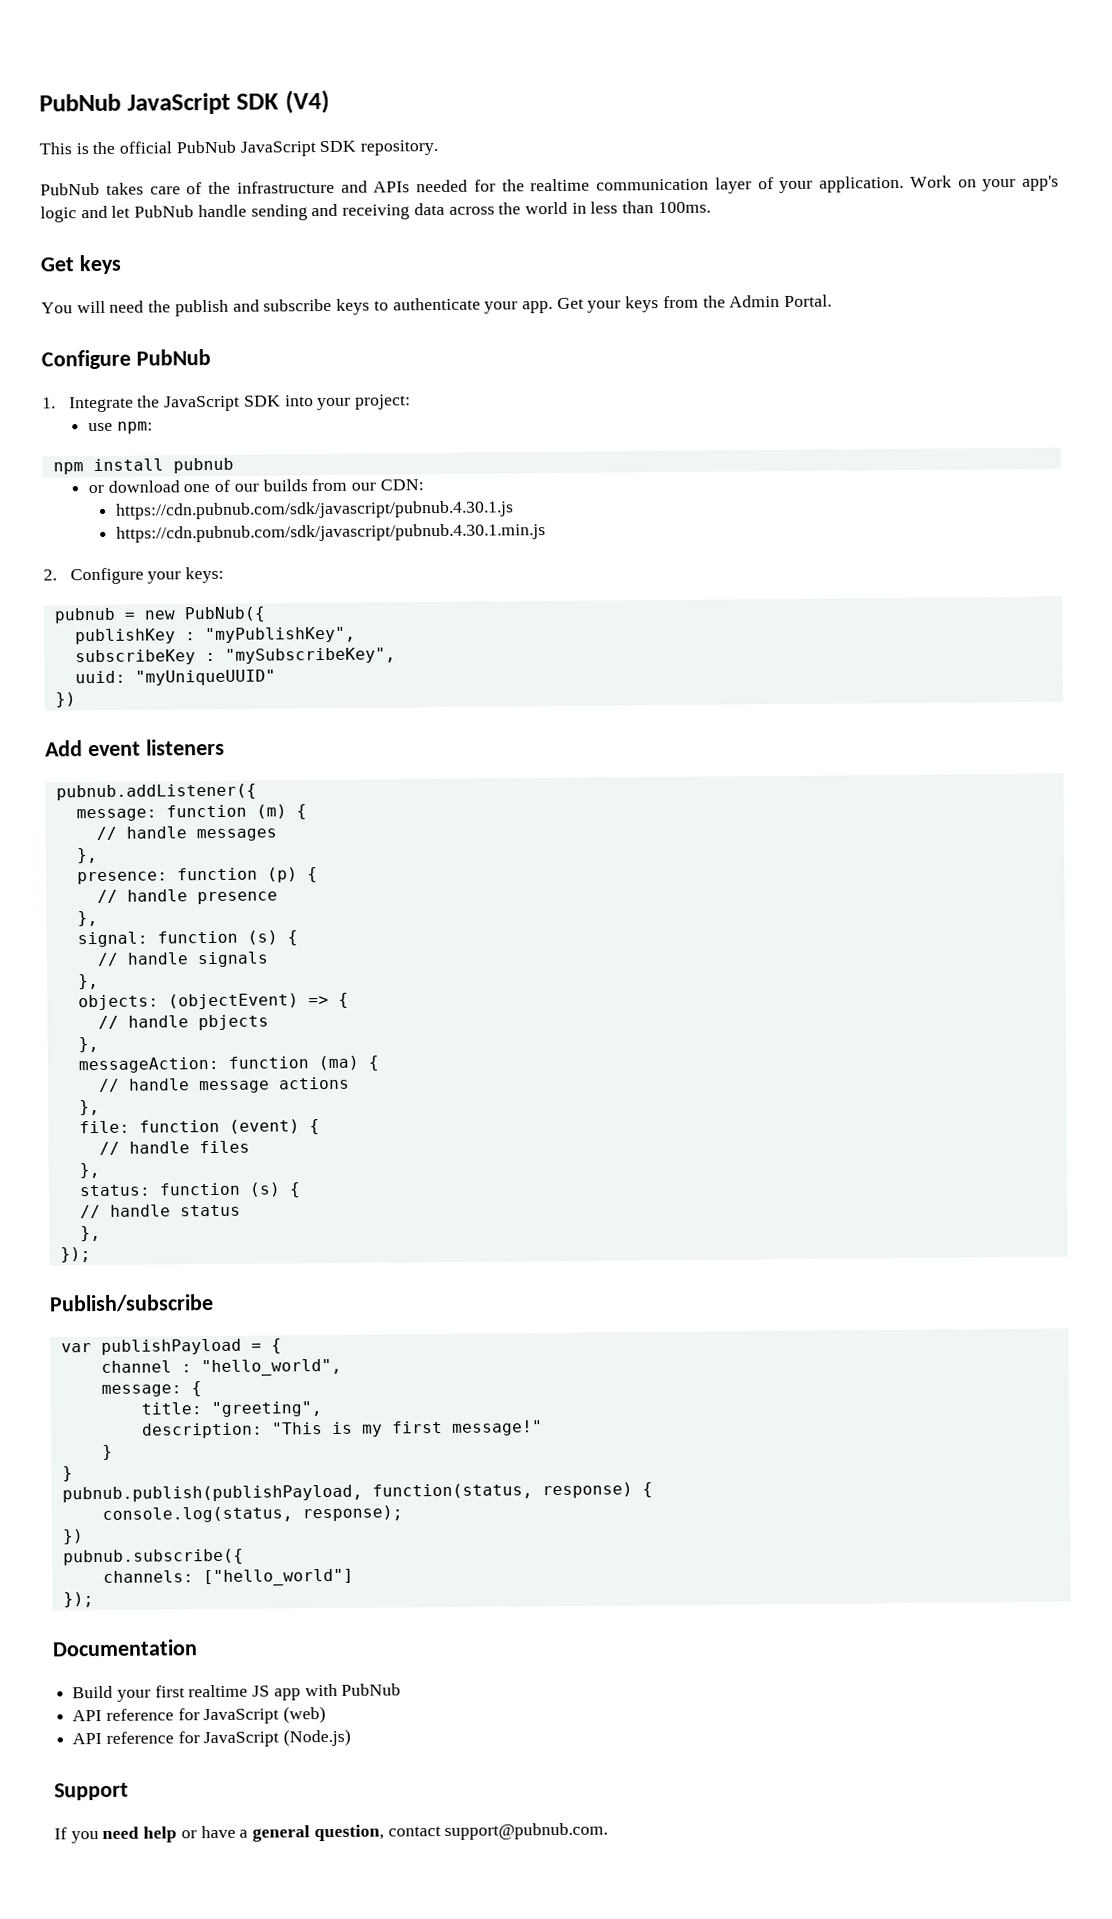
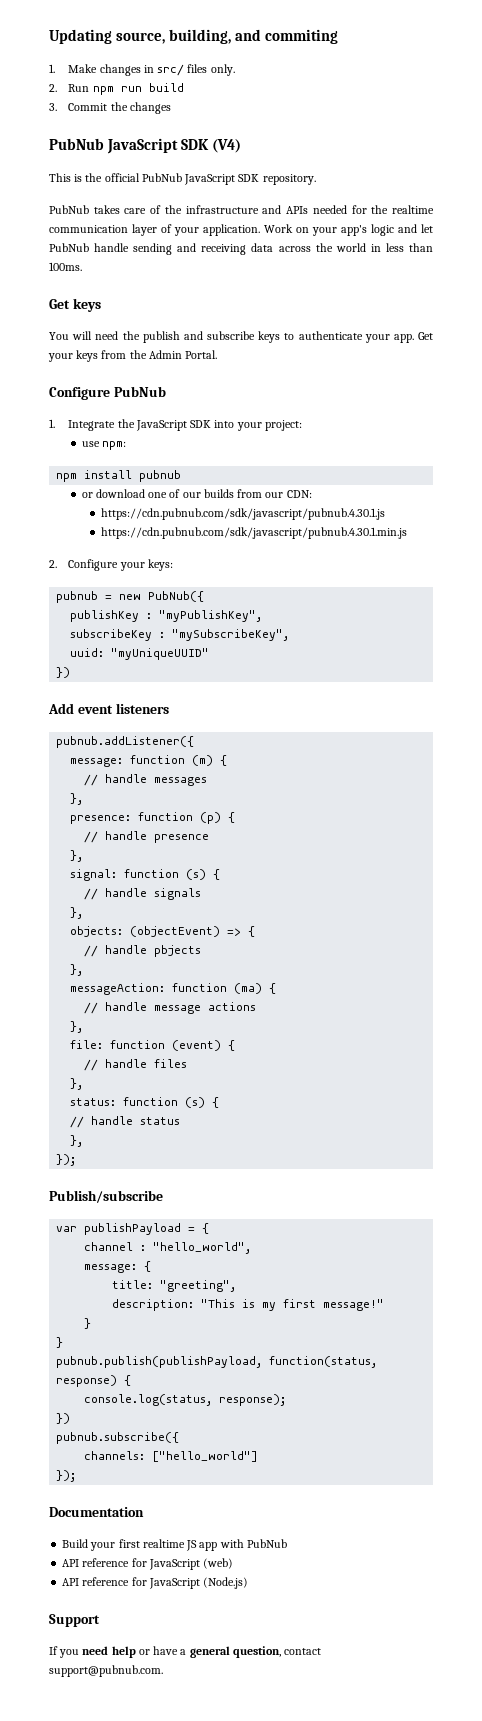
+ Updating source, building, and commiting
+ 1. Make changes in src/ files only.
+ 2. Run npm run build
+ 3. Commit the changes

